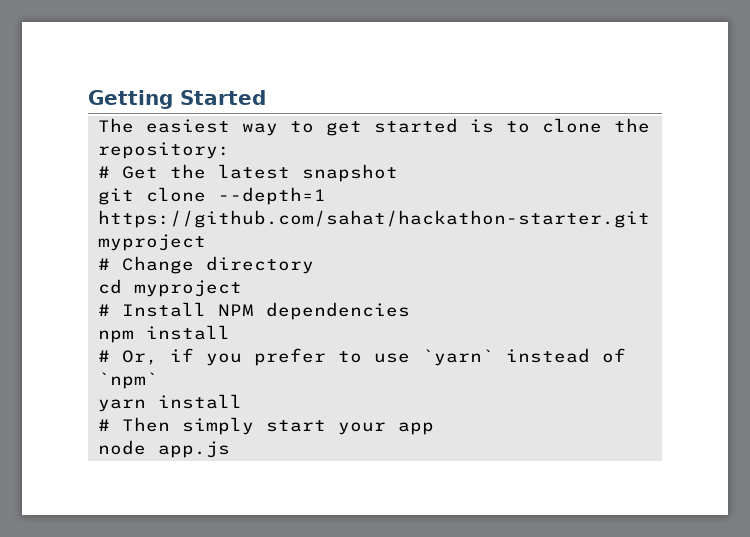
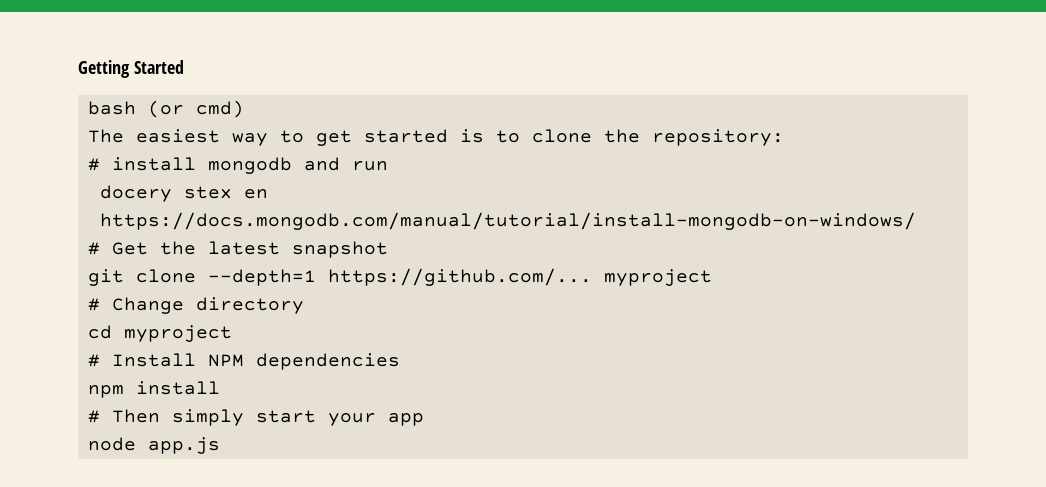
+ bash (or cmd)
+ # install mongodb and run
+ docery stex en https://docs.mongodb.com/manual/tutorial/install-mongodb-on-windows/
- git clone --depth=1 https://github.com/sahat/hackathon-starter.git myproject
+ git clone --depth=1 https://github.com/... myproject
- # Or, if you prefer to use `yarn` instead of `npm`
- yarn install

